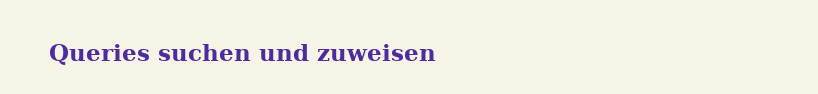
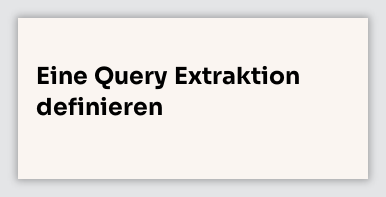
- Queries suchen und zuweisen
+ Eine Query Extraktion definieren

